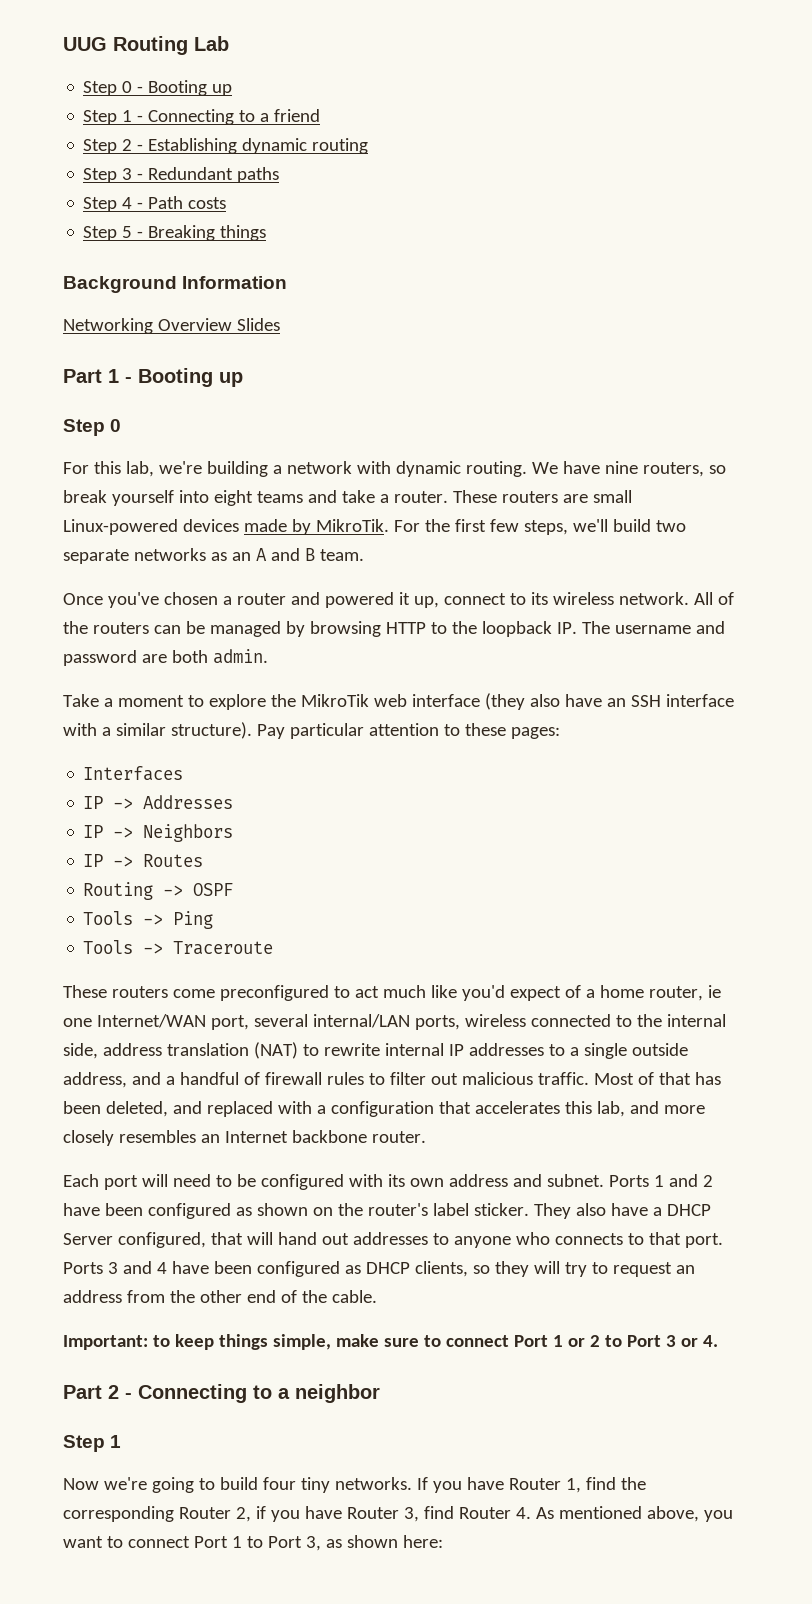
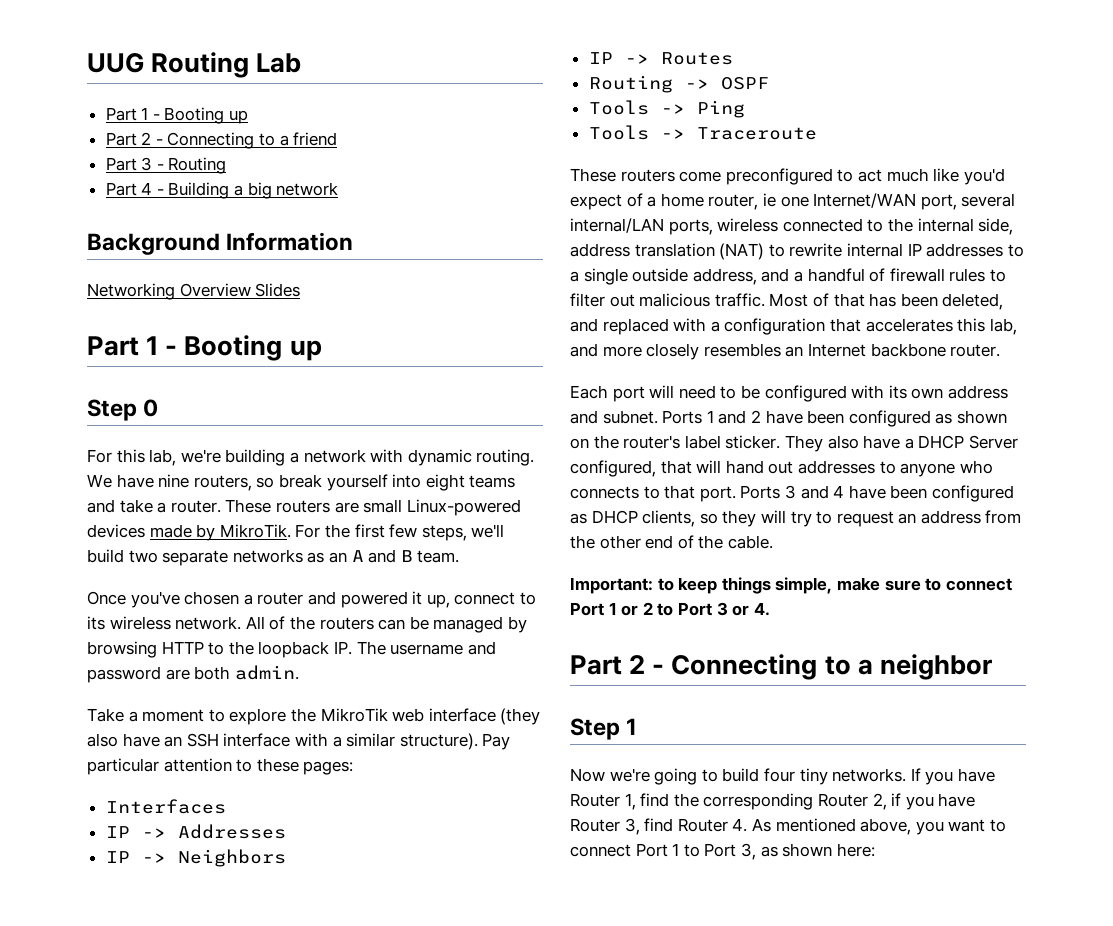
  UUG Routing Lab
- Step 0 - Booting up
- Step 1 - Connecting to a friend
+ Part 1 - Booting up
+ Part 2 - Connecting to a friend
- Step 2 - Establishing dynamic routing
- Step 3 - Redundant paths
- Step 4 - Path costs
- Step 5 - Breaking things
+ Part 3 - Routing
+ Part 4 - Building a big network

